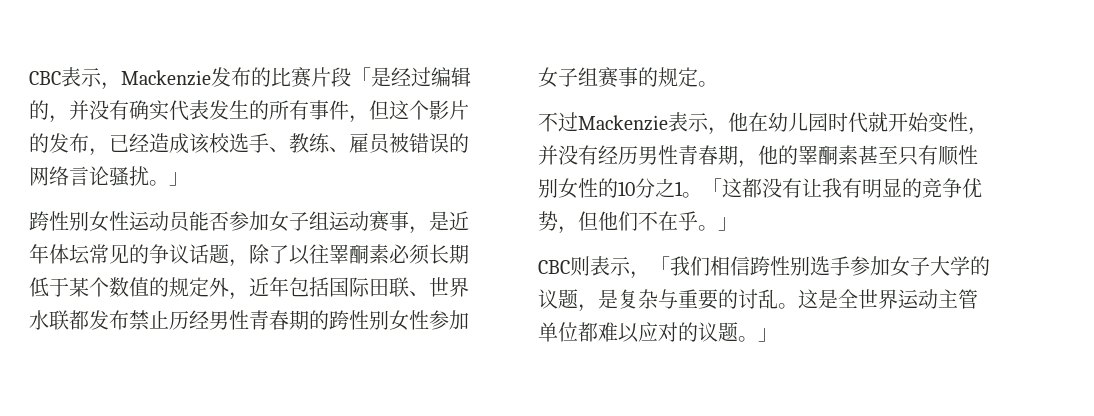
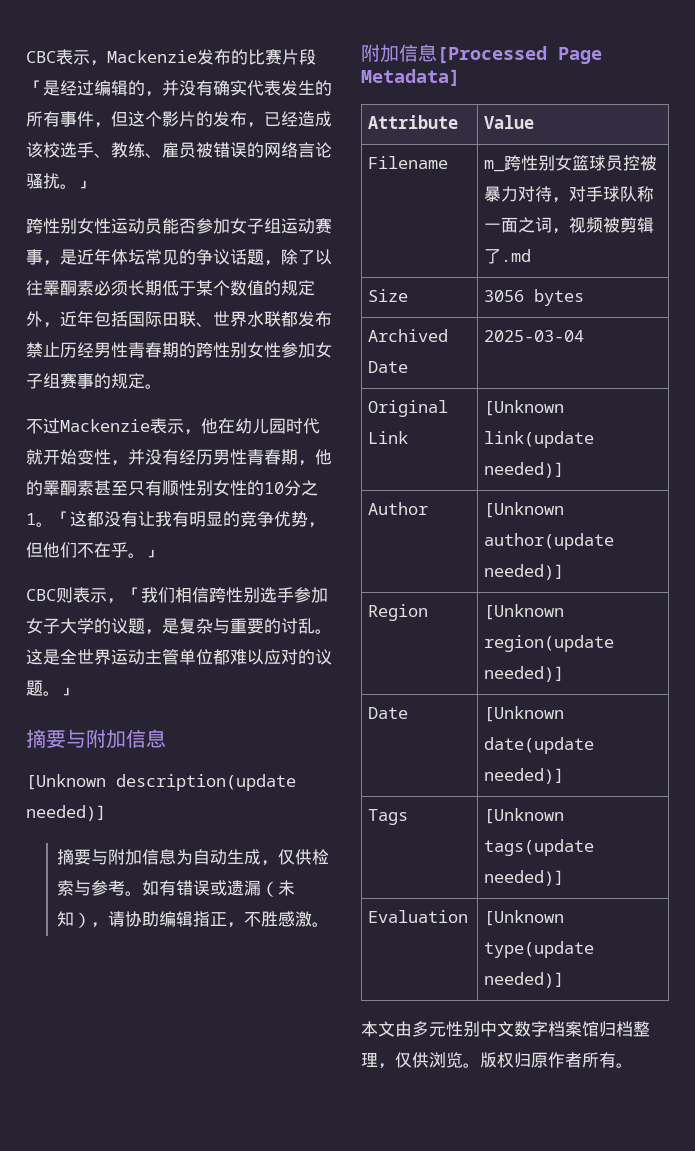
  这是全世界运动主管单位都难以应对的议题。」
+ 摘要与附加信息
+ [Unknown description(update needed)]
+ 摘要与附加信息为自动生成，仅供检索与参考。如有错误或遗漏（未知），请协助编辑指正，不胜感激。
+ 附加信息[Processed Page Metadata]
+ Attribute | Value
+ Filename | m_跨性别女篮球员控被暴力对待，对手球队称一面之词，视频被剪辑了.md
+ Size | 3056 bytes
+ Archived Date | 2025-03-04
+ Original Link | [Unknown link(update needed)]
+ Author | [Unknown author(update needed)]
+ Region | [Unknown region(update needed)]
+ Date | [Unknown date(update needed)]
+ Tags | [Unknown tags(update needed)]
+ Evaluation | [Unknown type(update needed)]
+ 本文由多元性别中文数字档案馆归档整理，仅供浏览。版权归原作者所有。

